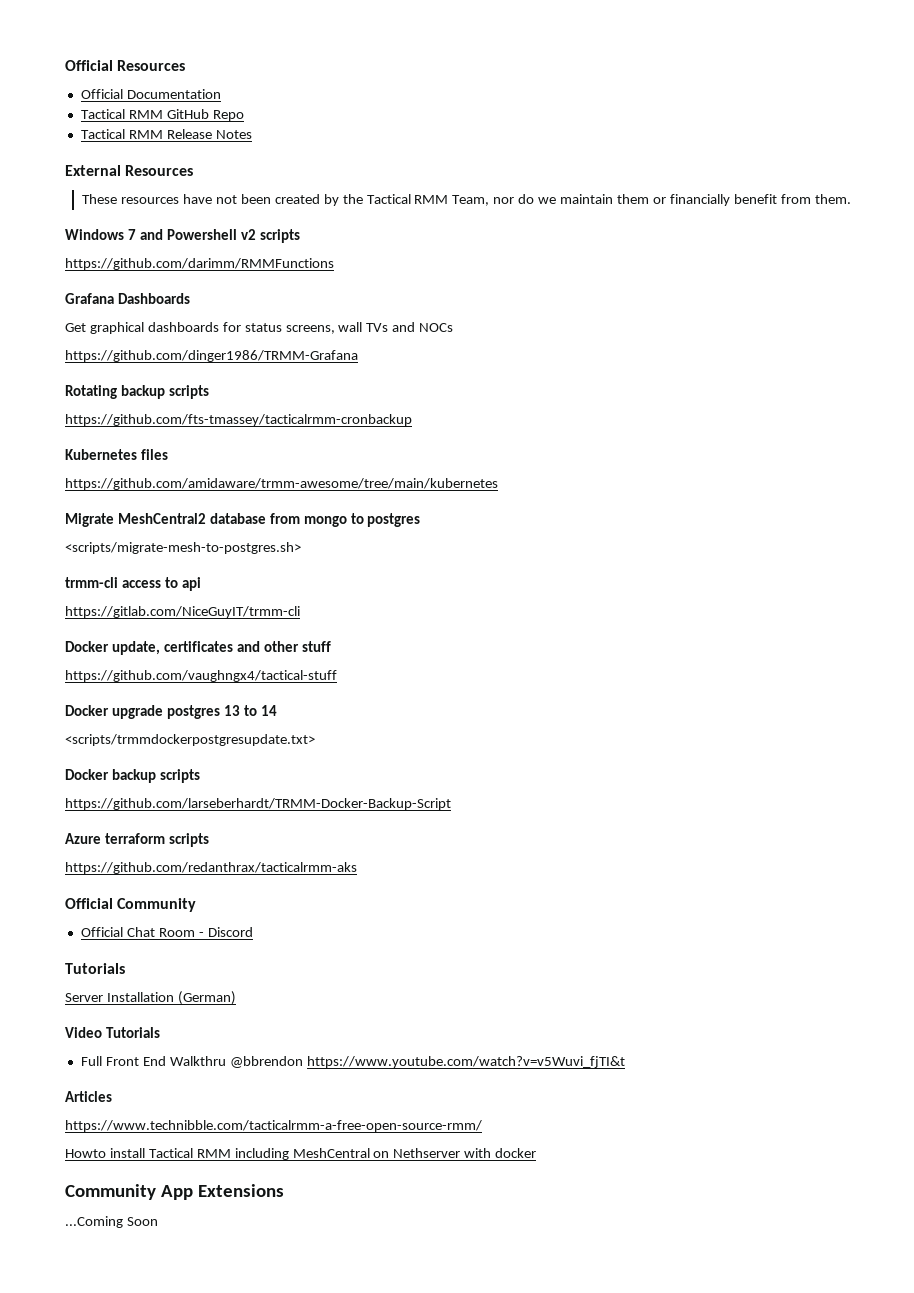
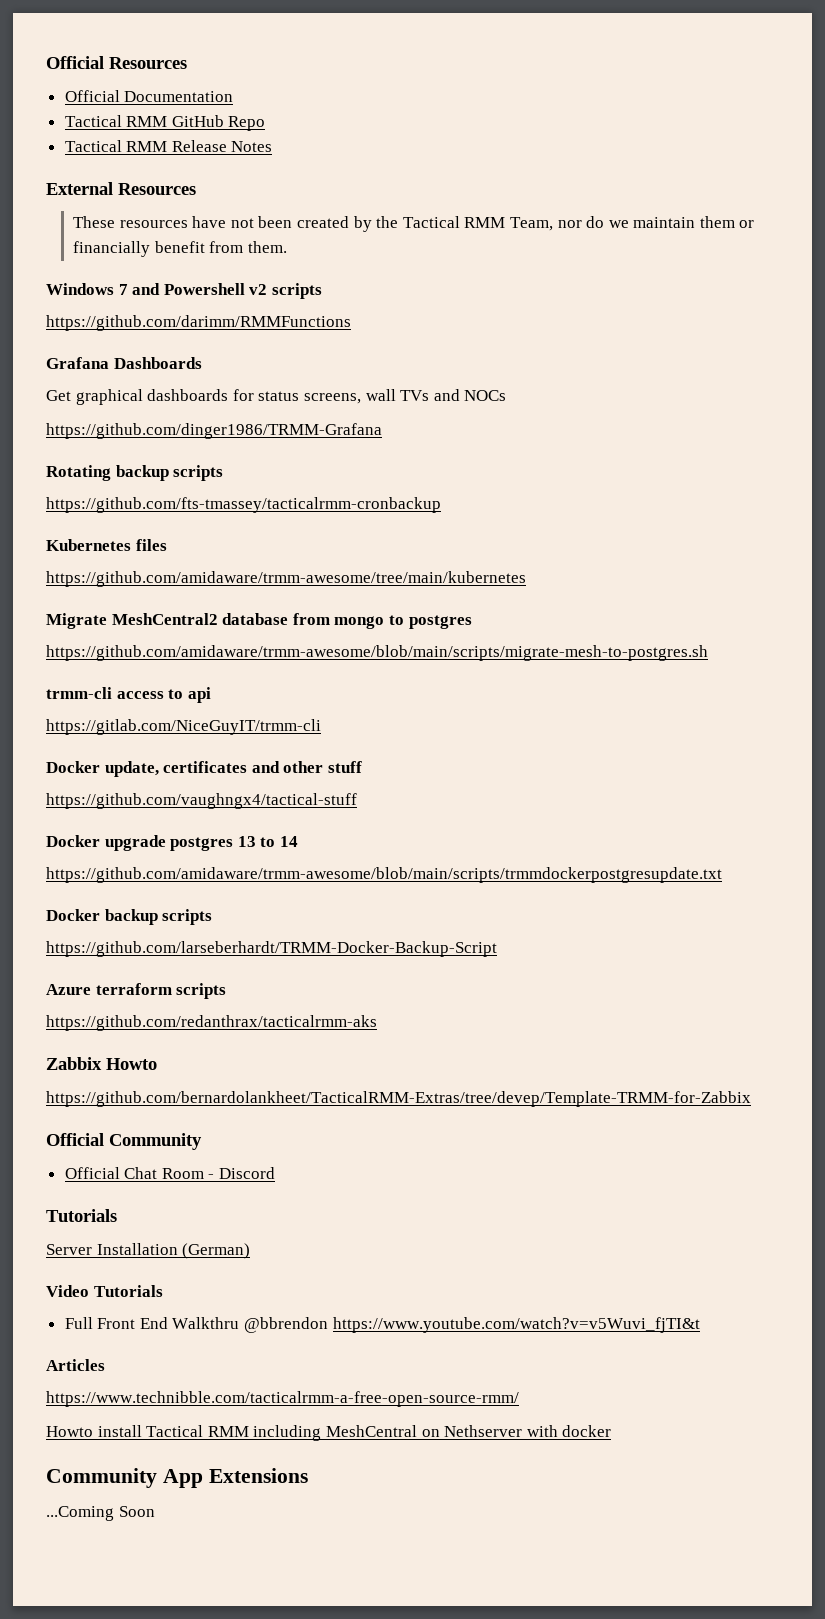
- <scripts/migrate-mesh-to-postgres.sh>
+ https://github.com/amidaware/trmm-awesome/blob/main/scripts/migrate-mesh-to-postgres.sh
- <scripts/trmmdockerpostgresupdate.txt>
+ https://github.com/amidaware/trmm-awesome/blob/main/scripts/trmmdockerpostgresupdate.txt
+ Zabbix Howto
+ https://github.com/bernardolankheet/TacticalRMM-Extras/tree/devep/Template-TRMM-for-Zabbix

